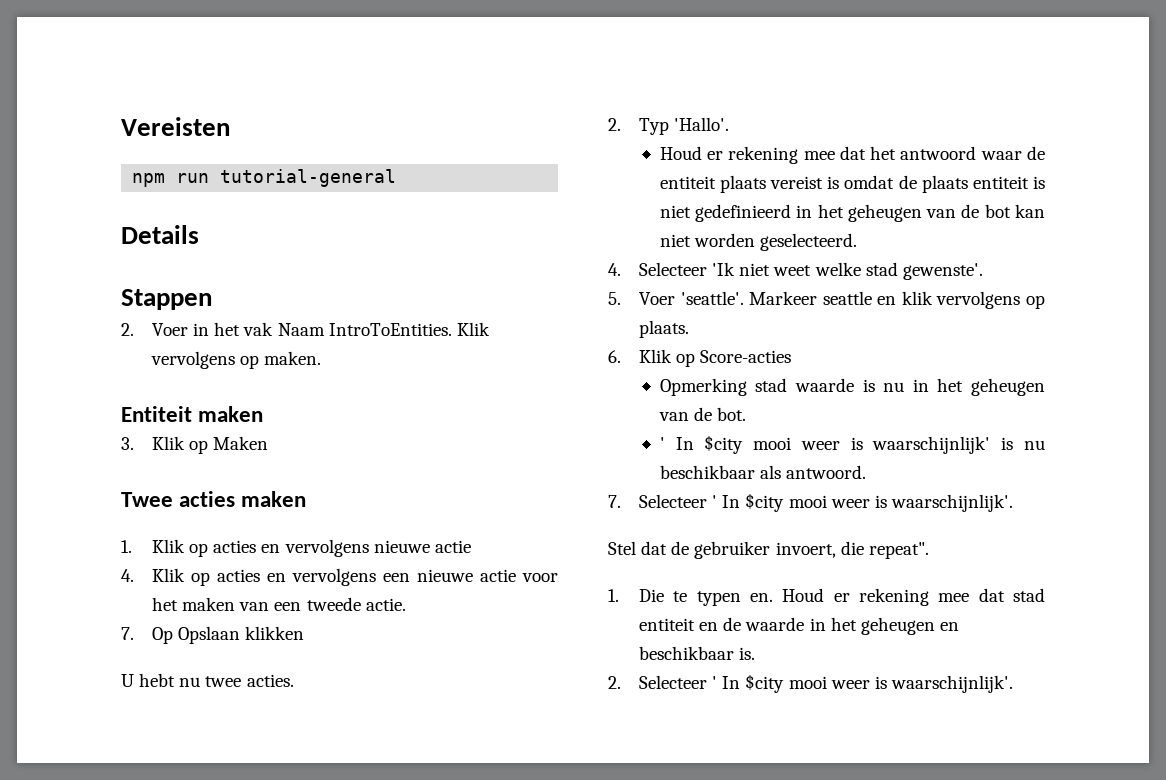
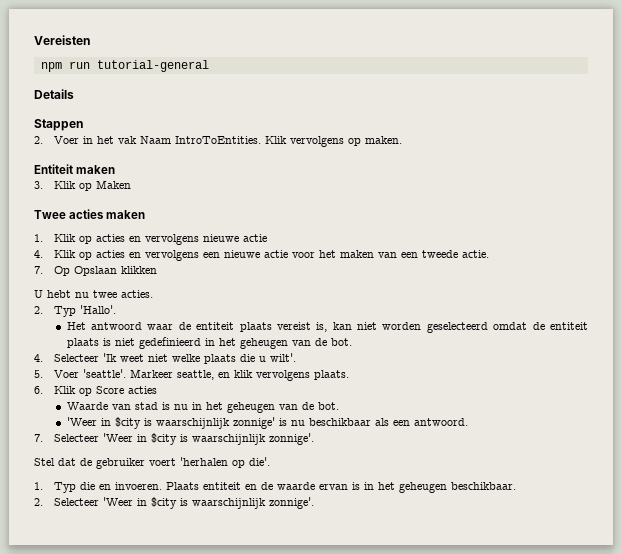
- Houd er rekening mee dat het antwoord waar de entiteit plaats vereist is omdat de plaats entiteit is niet gedefinieerd in het geheugen van de bot kan niet worden geselecteerd.
- 4. Selecteer 'Ik niet weet welke stad gewenste'.
+ Het antwoord waar de entiteit plaats vereist is, kan niet worden geselecteerd omdat de entiteit plaats is niet gedefinieerd in het geheugen van de bot.
+ 4. Selecteer 'Ik weet niet welke plaats die u wilt'.
- Markeer seattle en klik vervolgens op plaats.
+ Markeer seattle, en klik vervolgens plaats.
- 6. Klik op Score-acties
- Opmerking stad waarde is nu in het geheugen van de bot.
+ 6. Klik op Score acties
+ Waarde van stad is nu in het geheugen van de bot.
- ' In $city mooi weer is waarschijnlijk' is nu beschikbaar als antwoord.
+ 'Weer in $city is waarschijnlijk zonnige' is nu beschikbaar als een antwoord.
- 7. Selecteer ' In $city mooi weer is waarschijnlijk'.
- Stel dat de gebruiker invoert, die repeat".
- 1. Die te typen en. Houd er rekening mee dat stad entiteit en de waarde in het geheugen en beschikbaar is.
+ 7. Selecteer 'Weer in $city is waarschijnlijk zonnige'.
+ Stel dat de gebruiker voert 'herhalen op die'.
+ 1. Typ die en invoeren. Plaats entiteit en de waarde ervan is in het geheugen beschikbaar.
- 2. Selecteer ' In $city mooi weer is waarschijnlijk'.
+ 2. Selecteer 'Weer in $city is waarschijnlijk zonnige'.

